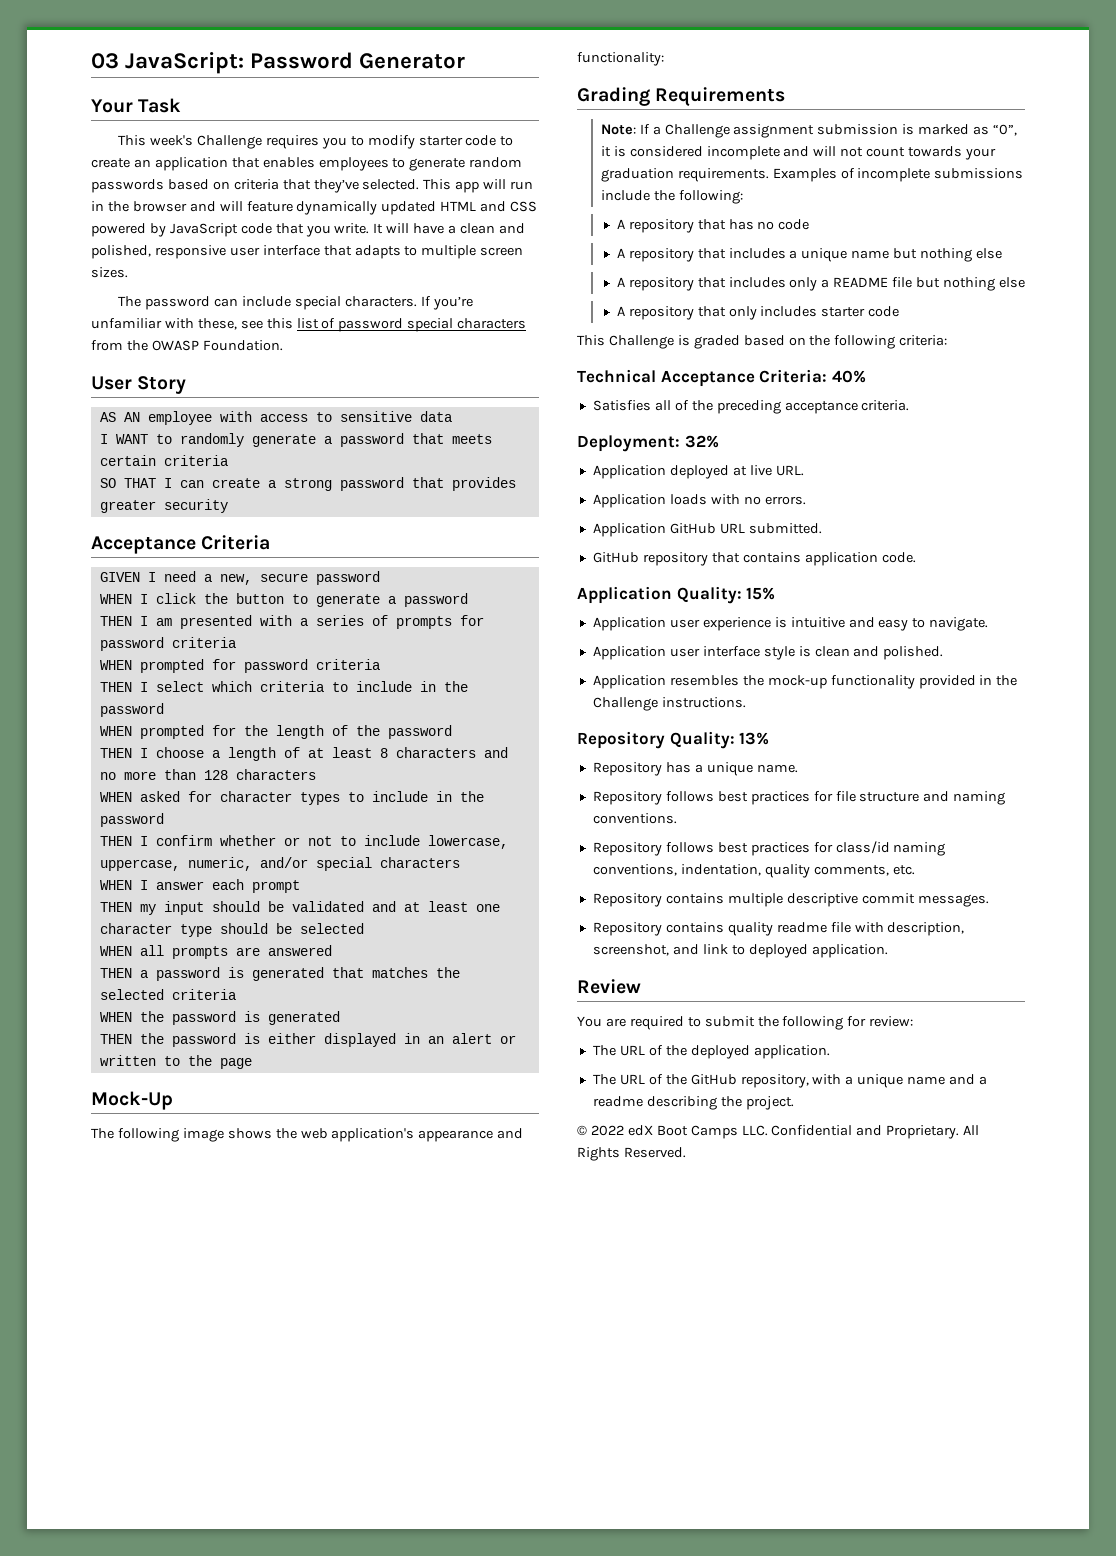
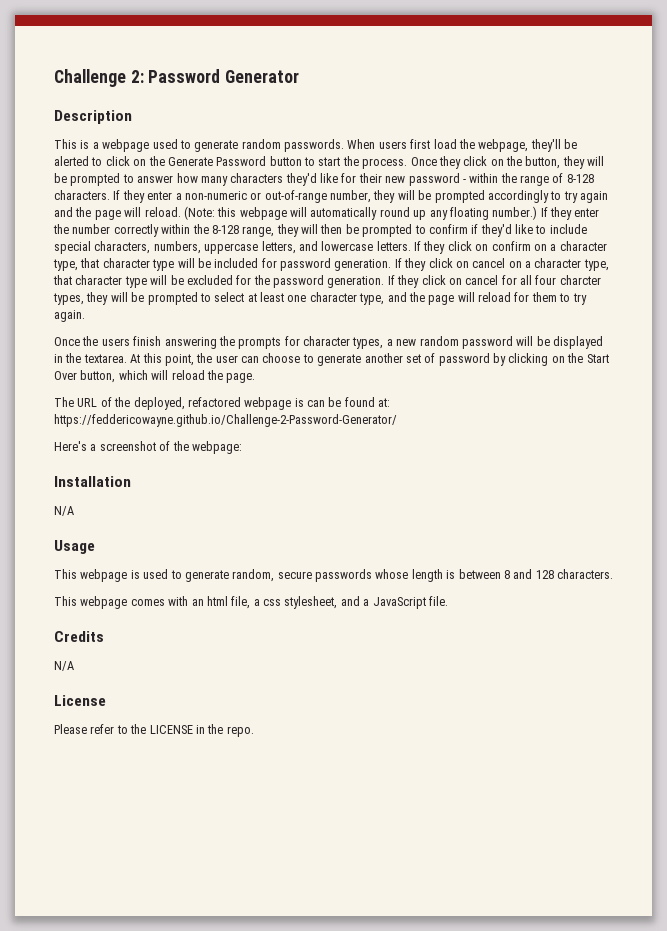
- 03 JavaScript: Password Generator
+ Challenge 2: Password Generator
- Your Task
- This week's Challenge requires you to modify starter code to create an application that enables employees to generate random passwords based on criteria that they’ve selected. This app will run in the browser and will feature dynamically updated HTML and CSS powered by JavaScript code that you write. It will have a clean and polished, responsive user interface that adapts to multiple screen sizes.
- The password can include special characters. If you’re unfamiliar with these, see this list of password special characters from the OWASP Foundation.
- User Story
- AS AN employee with access to sensitive data
- I WANT to randomly generate a password that meets certain criteria
- SO THAT I can create a strong password that provides greater security
- Acceptance Criteria
- GIVEN I need a new, secure password
- WHEN I click the button to generate a password
- THEN I am presented with a series of prompts for password criteria
- WHEN prompted for password criteria
- THEN I select which criteria to include in the password
- WHEN prompted for the length of the password
- THEN I choose a length of at least 8 characters and no more than 128 characters
- WHEN asked for character types to include in the password
- THEN I confirm whether or not to include lowercase, uppercase, numeric, and/or special characters
- WHEN I answer each prompt
- THEN my input should be validated and at least one character type should be selected
- WHEN all prompts are answered
- THEN a password is generated that matches the selected criteria
- WHEN the password is generated
- THEN the password is either displayed in an alert or written to the page
- Mock-Up
- The following image shows the web application's appearance and functionality:
- Grading Requirements
- Note: If a Challenge assignment submission is marked as “0”, it is considered incomplete and will not count towards your graduation requirements. Examples of incomplete submissions include the following:
- A repository that has no code
- A repository that includes a unique name but nothing else
- A repository that includes only a README file but nothing else
- A repository that only includes starter code
- This Challenge is graded based on the following criteria:
- Technical Acceptance Criteria: 40%
- Satisfies all of the preceding acceptance criteria.
- Deployment: 32%
- Application deployed at live URL.
- Application loads with no errors.
- Application GitHub URL submitted.
- GitHub repository that contains application code.
- Application Quality: 15%
- Application user experience is intuitive and easy to navigate.
- Application user interface style is clean and polished.
- Application resembles the mock-up functionality provided in the Challenge instructions.
- Repository Quality: 13%
- Repository has a unique name.
- Repository follows best practices for file structure and naming conventions.
- Repository follows best practices for class/id naming conventions, indentation, quality comments, etc.
- Repository contains multiple descriptive commit messages.
- Repository contains quality readme file with description, screenshot, and link to deployed application.
- Review
- You are required to submit the following for review:
- The URL of the deployed application.
- The URL of the GitHub repository, with a unique name and a readme describing the project.
- © 2022 edX Boot Camps LLC. Confidential and Proprietary. All Rights Reserved.
+ Description
+ This is a webpage used to generate random passwords. When users first load the webpage, they'll be alerted to click on the Generate Password button to start the process. Once they click on the button, they will be prompted to answer how many characters they'd like for their new password - within the range of 8-128 characters. If they enter a non-numeric or out-of-range number, they will be prompted accordingly to try again and the page will reload. (Note: this webpage will automatically round up any floating number.) If they enter the number correctly within the 8-128 range, they will then be prompted to confirm if they'd like to include special characters, numbers, uppercase letters, and lowercase letters. If they click on confirm on a character type, that character type will be included for password generation. If they click on cancel on a character type, that character type will be excluded for the password generation. If they click on cancel for all four charcter types, they will be prompted to select at least one character type, and the page will reload for them to try again.
+ Once the users finish answering the prompts for character types, a new random password will be displayed in the textarea. At this point, the user can choose to generate another set of password by clicking on the Start Over button, which will reload the page.
+ The URL of the deployed, refactored webpage is can be found at: https://feddericowayne.github.io/Challenge-2-Password-Generator/
+ Here's a screenshot of the webpage:
+ Installation
+ N/A
+ Usage
+ This webpage is used to generate random, secure passwords whose length is between 8 and 128 characters.
+ This webpage comes with an html file, a css stylesheet, and a JavaScript file.
+ Credits
+ N/A
+ License
+ Please refer to the LICENSE in the repo.

